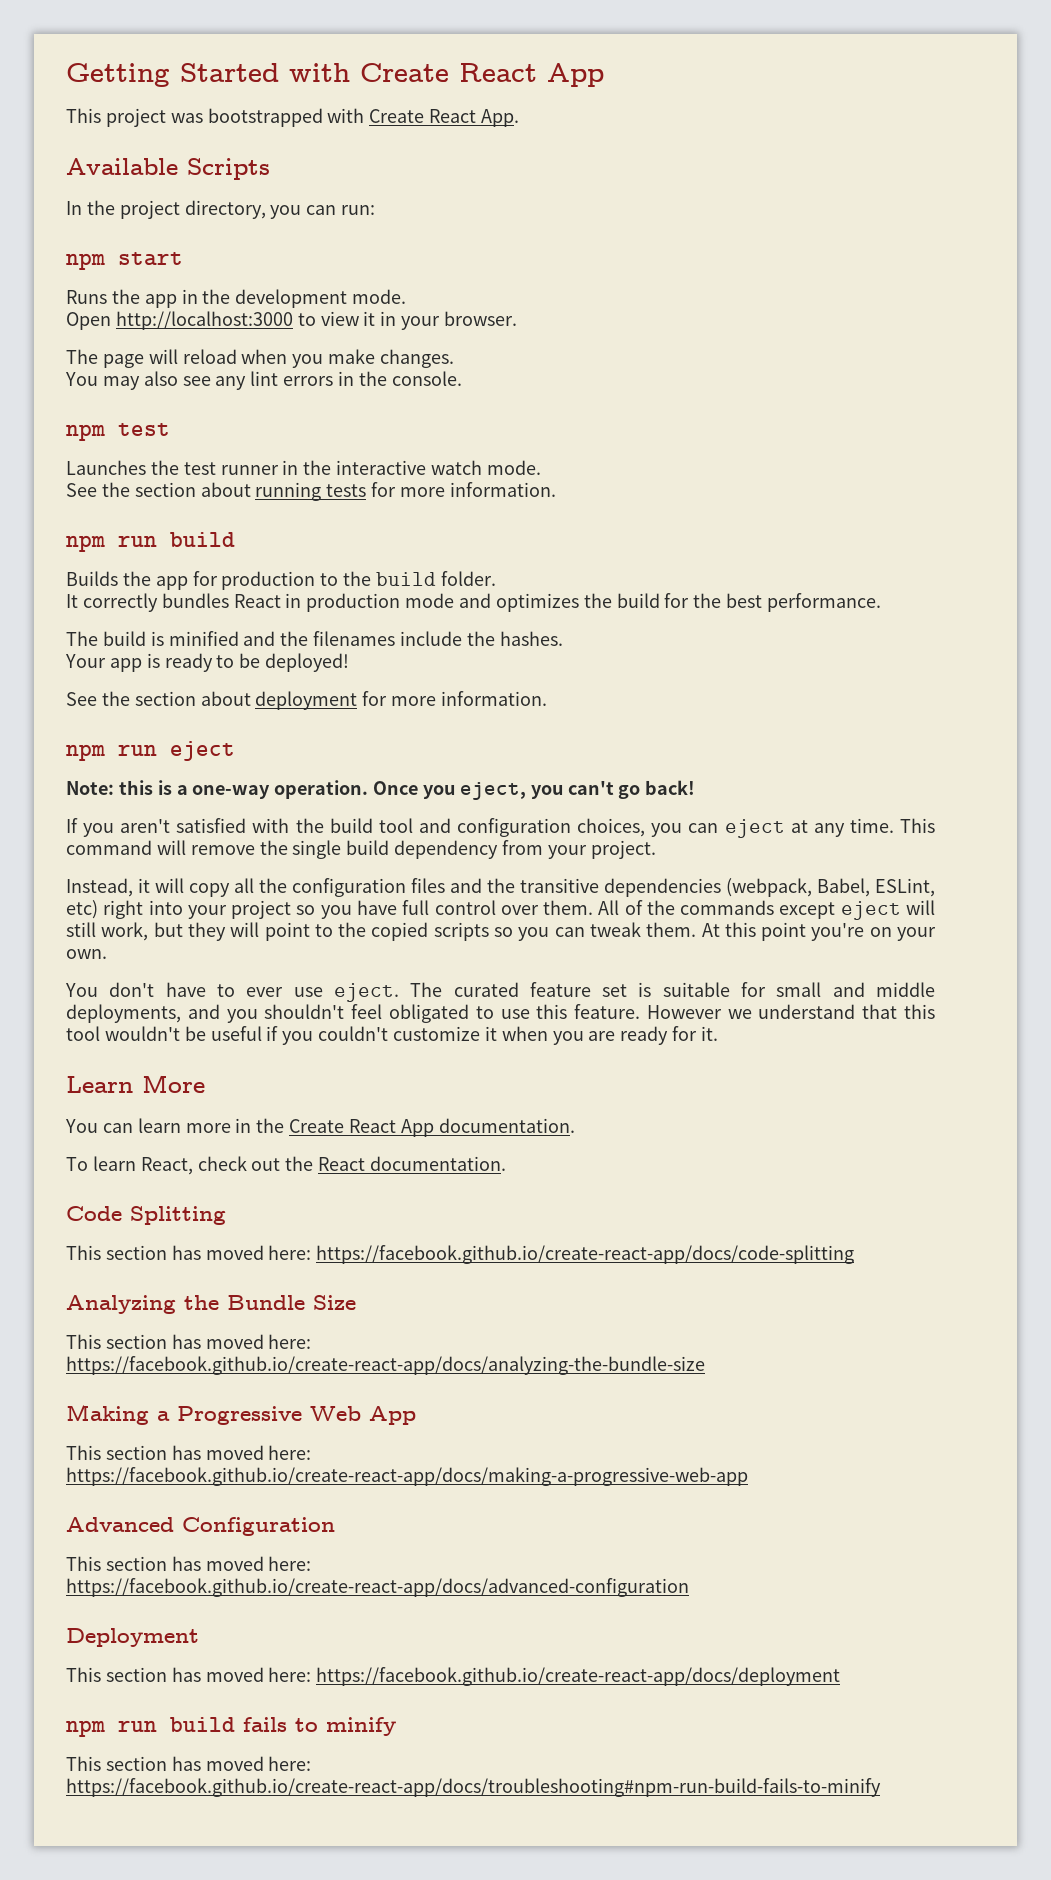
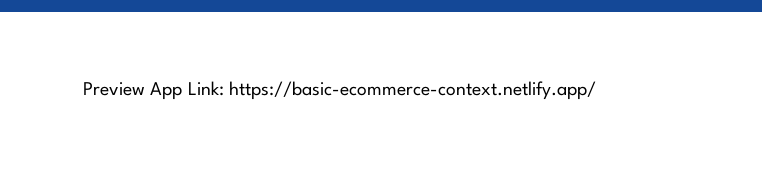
- Getting Started with Create React App
- This project was bootstrapped with Create React App.
- Available Scripts
- In the project directory, you can run:
- npm start
- Runs the app in the development mode.
- Open http://localhost:3000 to view it in your browser.
- The page will reload when you make changes.
- You may also see any lint errors in the console.
- npm test
- Launches the test runner in the interactive watch mode.
- See the section about running tests for more information.
- npm run build
- Builds the app for production to the build folder.
- It correctly bundles React in production mode and optimizes the build for the best performance.
- The build is minified and the filenames include the hashes.
- Your app is ready to be deployed!
- See the section about deployment for more information.
- npm run eject
- Note: this is a one-way operation. Once you eject, you can't go back!
- If you aren't satisfied with the build tool and configuration choices, you can eject at any time. This command will remove the single build dependency from your project.
- Instead, it will copy all the configuration files and the transitive dependencies (webpack, Babel, ESLint, etc) right into your project so you have full control over them. All of the commands except eject will still work, but they will point to the copied scripts so you can tweak them. At this point you're on your own.
- You don't have to ever use eject. The curated feature set is suitable for small and middle deployments, and you shouldn't feel obligated to use this feature. However we understand that this tool wouldn't be useful if you couldn't customize it when you are ready for it.
- Learn More
- You can learn more in the Create React App documentation.
- To learn React, check out the React documentation.
- Code Splitting
- This section has moved here: https://facebook.github.io/create-react-app/docs/code-splitting
- Analyzing the Bundle Size
- This section has moved here: https://facebook.github.io/create-react-app/docs/analyzing-the-bundle-size
- Making a Progressive Web App
- This section has moved here: https://facebook.github.io/create-react-app/docs/making-a-progressive-web-app
- Advanced Configuration
- This section has moved here: https://facebook.github.io/create-react-app/docs/advanced-configuration
- Deployment
- This section has moved here: https://facebook.github.io/create-react-app/docs/deployment
- npm run build fails to minify
- This section has moved here: https://facebook.github.io/create-react-app/docs/troubleshooting#npm-run-build-fails-to-minify
+ Preview App Link: https://basic-ecommerce-context.netlify.app/

